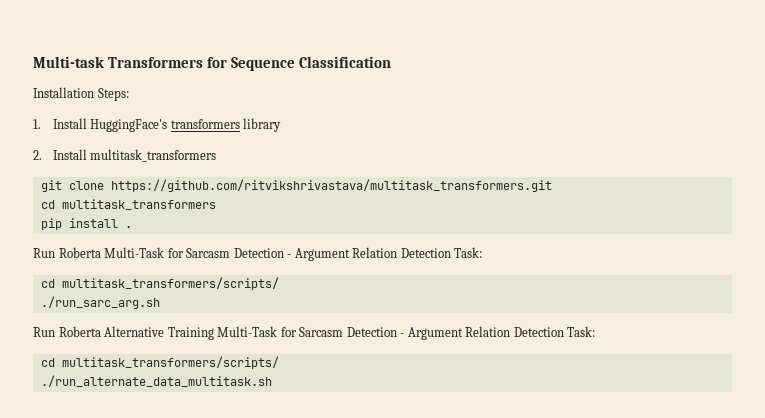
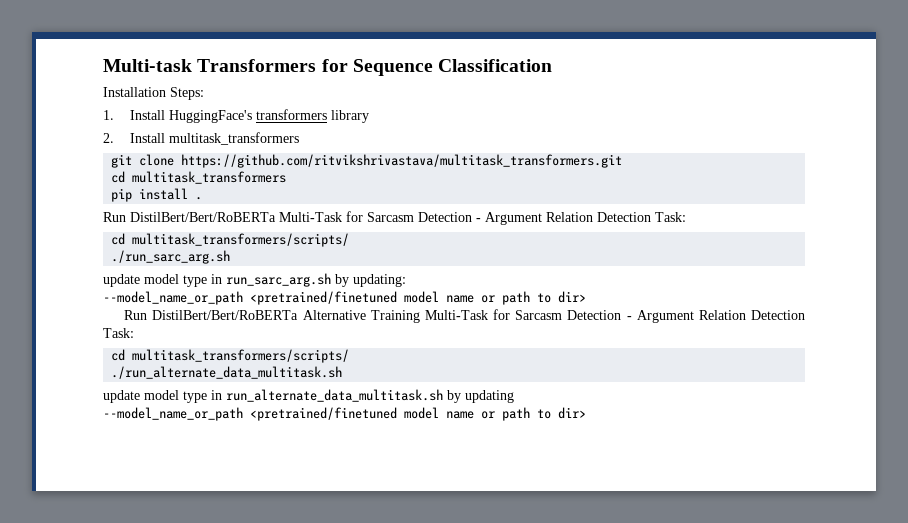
- Run Roberta Multi-Task for Sarcasm Detection - Argument Relation Detection Task:
+ Run DistilBert/Bert/RoBERTa Multi-Task for Sarcasm Detection - Argument Relation Detection Task:
- Run Roberta Alternative Training Multi-Task for Sarcasm Detection - Argument Relation Detection Task:
+ update model type in run_sarc_arg.sh by updating:
+ --model_name_or_path <pretrained/finetuned model name or path to dir>
+ Run DistilBert/Bert/RoBERTa Alternative Training Multi-Task for Sarcasm Detection - Argument Relation Detection Task:
+ update model type in run_alternate_data_multitask.sh by updating
+ --model_name_or_path <pretrained/finetuned model name or path to dir>

